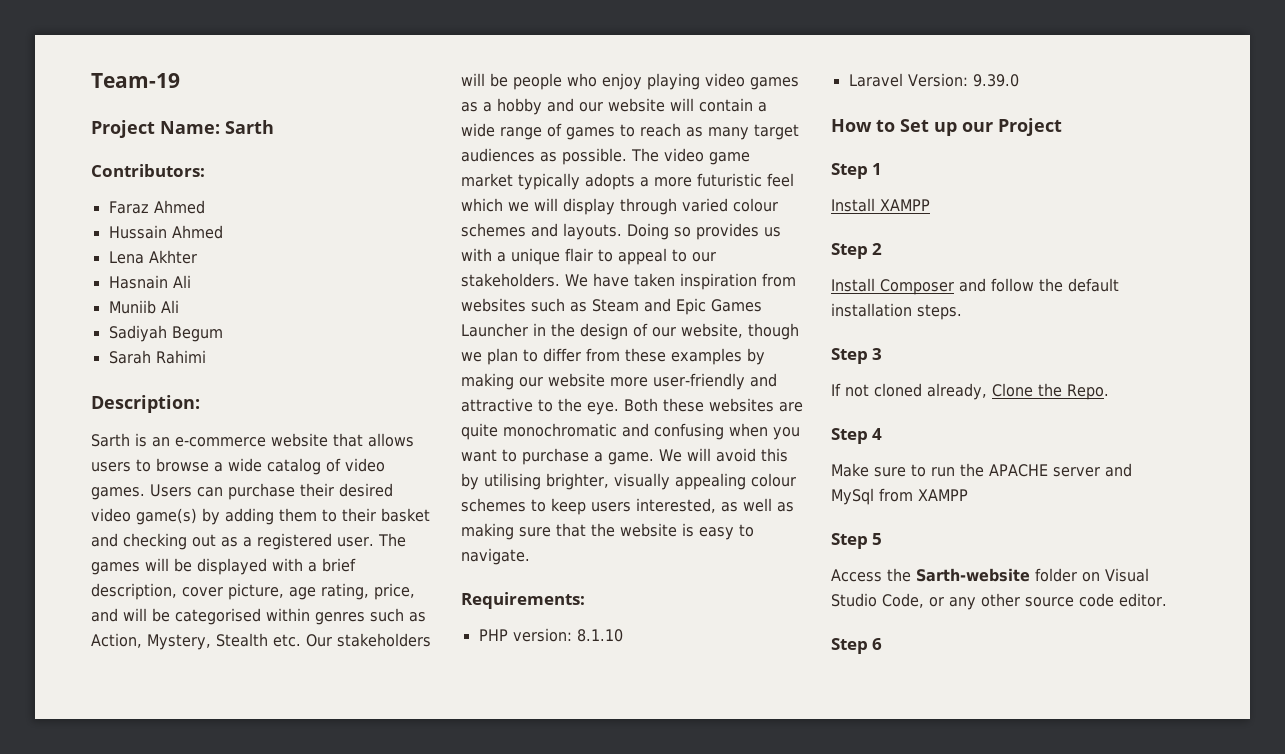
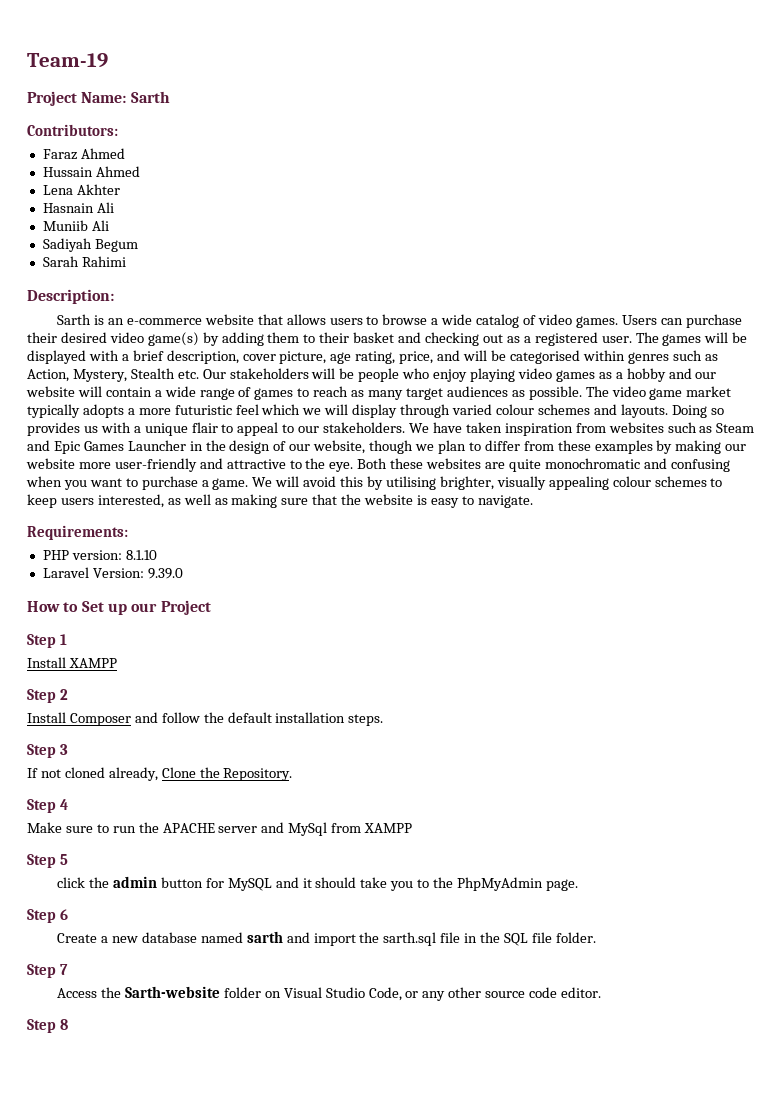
- If not cloned already, Clone the Repo.
+ If not cloned already, Clone the Repository.
+ click the admin button for MySQL and it should take you to the PhpMyAdmin page.
+ Step 6
+ Create a new database named sarth and import the sarth.sql file in the SQL file folder.
+ Step 7
- Step 6
+ Step 8

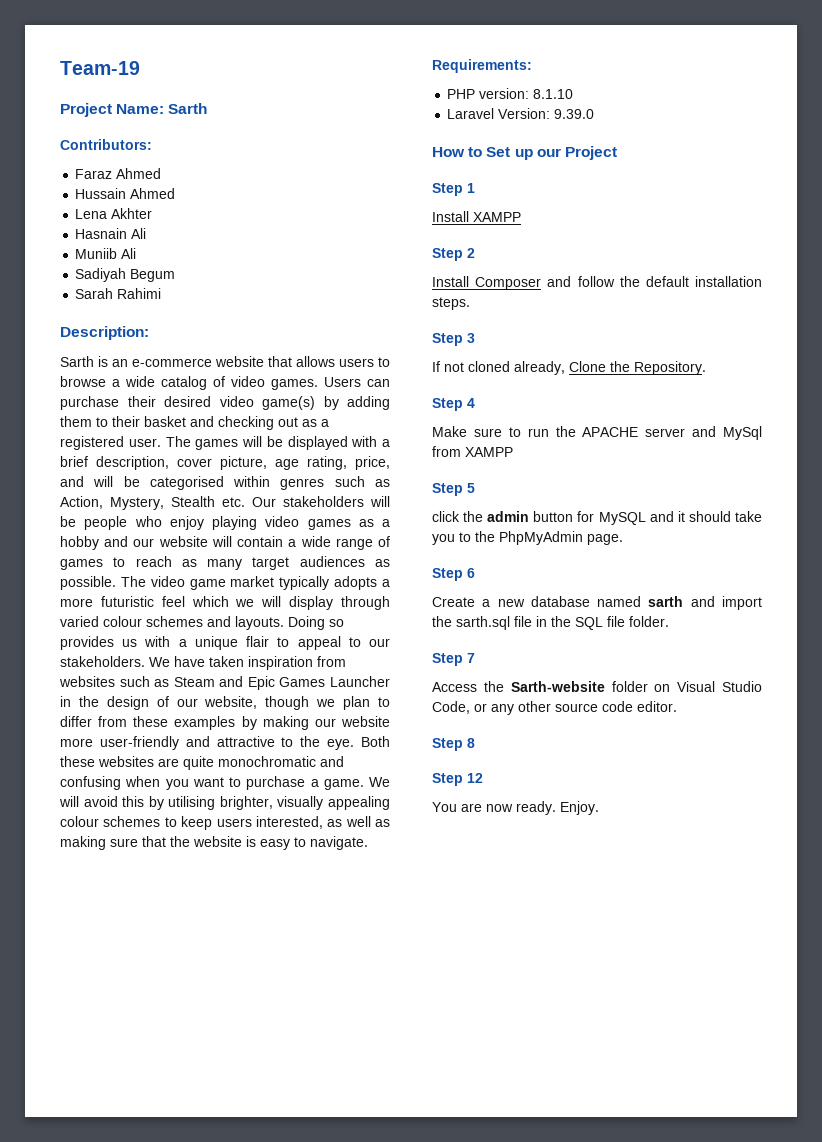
+ Step 12
+ You are now ready. Enjoy.

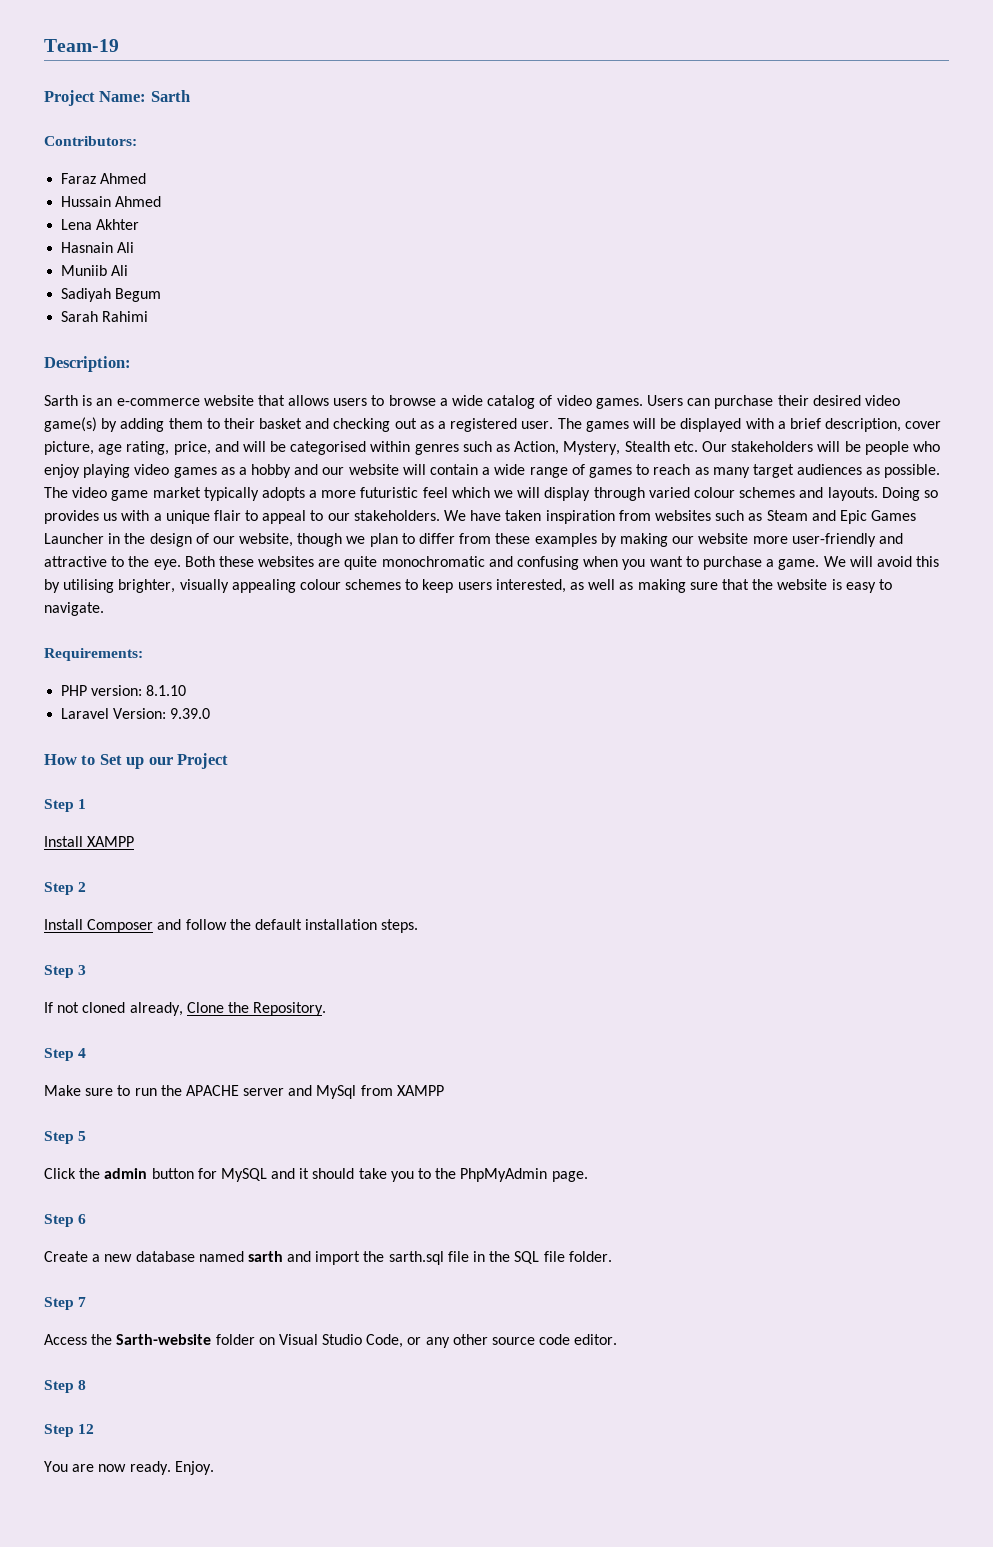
- click the admin button for MySQL and it should take you to the PhpMyAdmin page.
+ Click the admin button for MySQL and it should take you to the PhpMyAdmin page.

